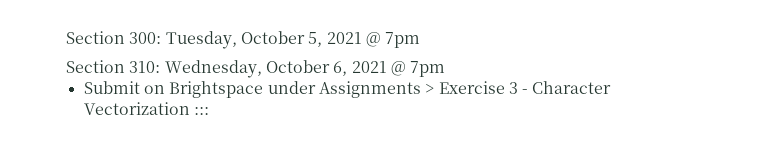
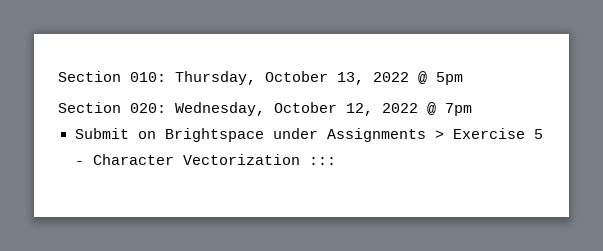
- Section 300: Tuesday, October 5, 2021 @ 7pm
- Section 310: Wednesday, October 6, 2021 @ 7pm
+ Section 010: Thursday, October 13, 2022 @ 5pm
+ Section 020: Wednesday, October 12, 2022 @ 7pm
- Submit on Brightspace under Assignments > Exercise 3 - Character Vectorization :::
+ Submit on Brightspace under Assignments > Exercise 5 - Character Vectorization :::

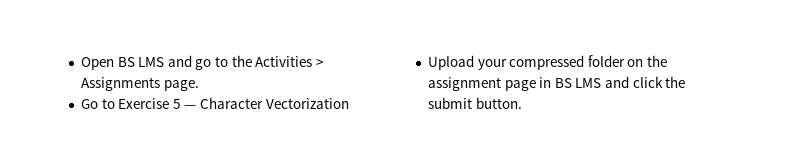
- Section 010: Thursday, October 13, 2022 @ 5pm
- Section 020: Wednesday, October 12, 2022 @ 7pm
- Submit on Brightspace under Assignments > Exercise 5 - Character Vectorization :::
+ Open BS LMS and go to the Activities > Assignments page.
+ Go to Exercise 5 — Character Vectorization
+ Upload your compressed folder on the assignment page in BS LMS and click the submit button.

